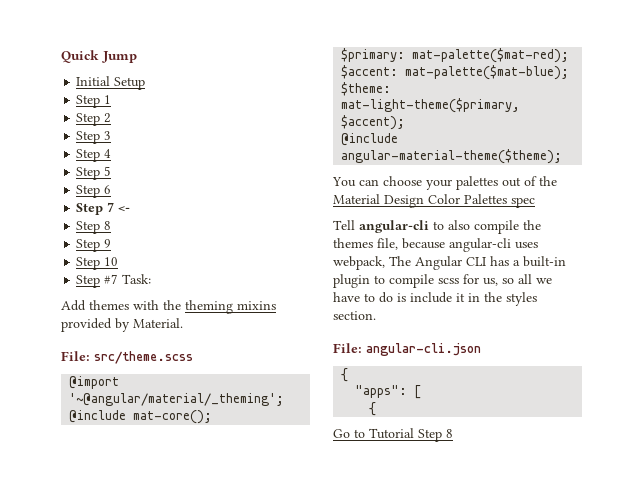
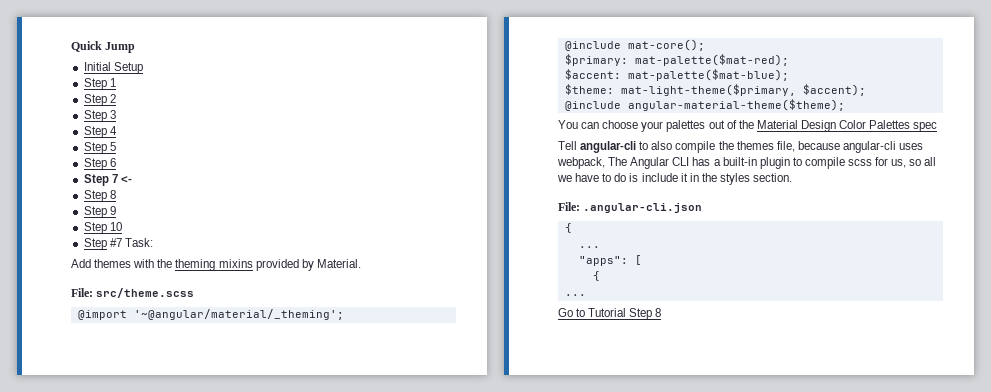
- File: angular-cli.json
+ File: .angular-cli.json
  {
+ ...
  "apps": [
  {
+ ...

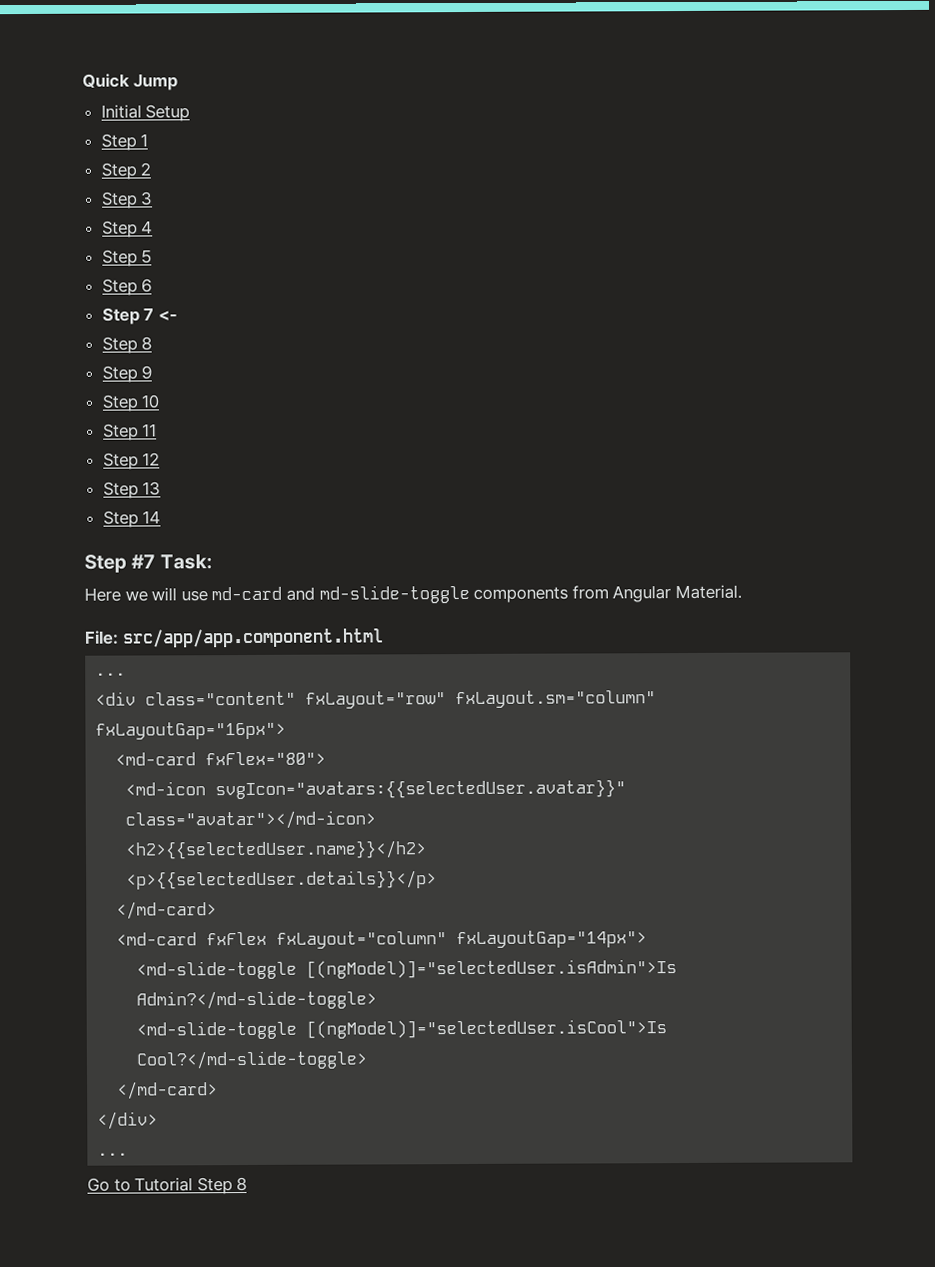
+ Step 11
+ Step 12
+ Step 13
+ Step 14
  Step #7 Task:
- Add themes with the theming mixins provided by Material.
- File: src/theme.scss
- @import '~@angular/material/_theming';
- @include mat-core();
- $primary: mat-palette($mat-red);
- $accent: mat-palette($mat-blue);
- $theme: mat-light-theme($primary, $accent);
- @include angular-material-theme($theme);
- You can choose your palettes out of the Material Design Color Palettes spec
- Tell angular-cli to also compile the themes file, because angular-cli uses webpack, The Angular CLI has a built-in plugin to compile scss for us, so all we have to do is include it in the styles section.
- File: .angular-cli.json
- {
+ Here we will use md-card and md-slide-toggle components from Angular Material.
+ File: src/app/app.component.html
  ...
- "apps": [
- {
+ <div class="content" fxLayout="row" fxLayout.sm="column" fxLayoutGap="16px">
+ <md-card fxFlex="80">
+ <md-icon svgIcon="avatars:{{selectedUser.avatar}}" class="avatar"></md-icon>
+ <h2>{{selectedUser.name}}</h2>
+ <p>{{selectedUser.details}}</p>
+ </md-card>
+ <md-card fxFlex fxLayout="column" fxLayoutGap="14px">
+ <md-slide-toggle [(ngModel)]="selectedUser.isAdmin">Is Admin?</md-slide-toggle>
+ <md-slide-toggle [(ngModel)]="selectedUser.isCool">Is Cool?</md-slide-toggle>
+ </md-card>
+ </div>

